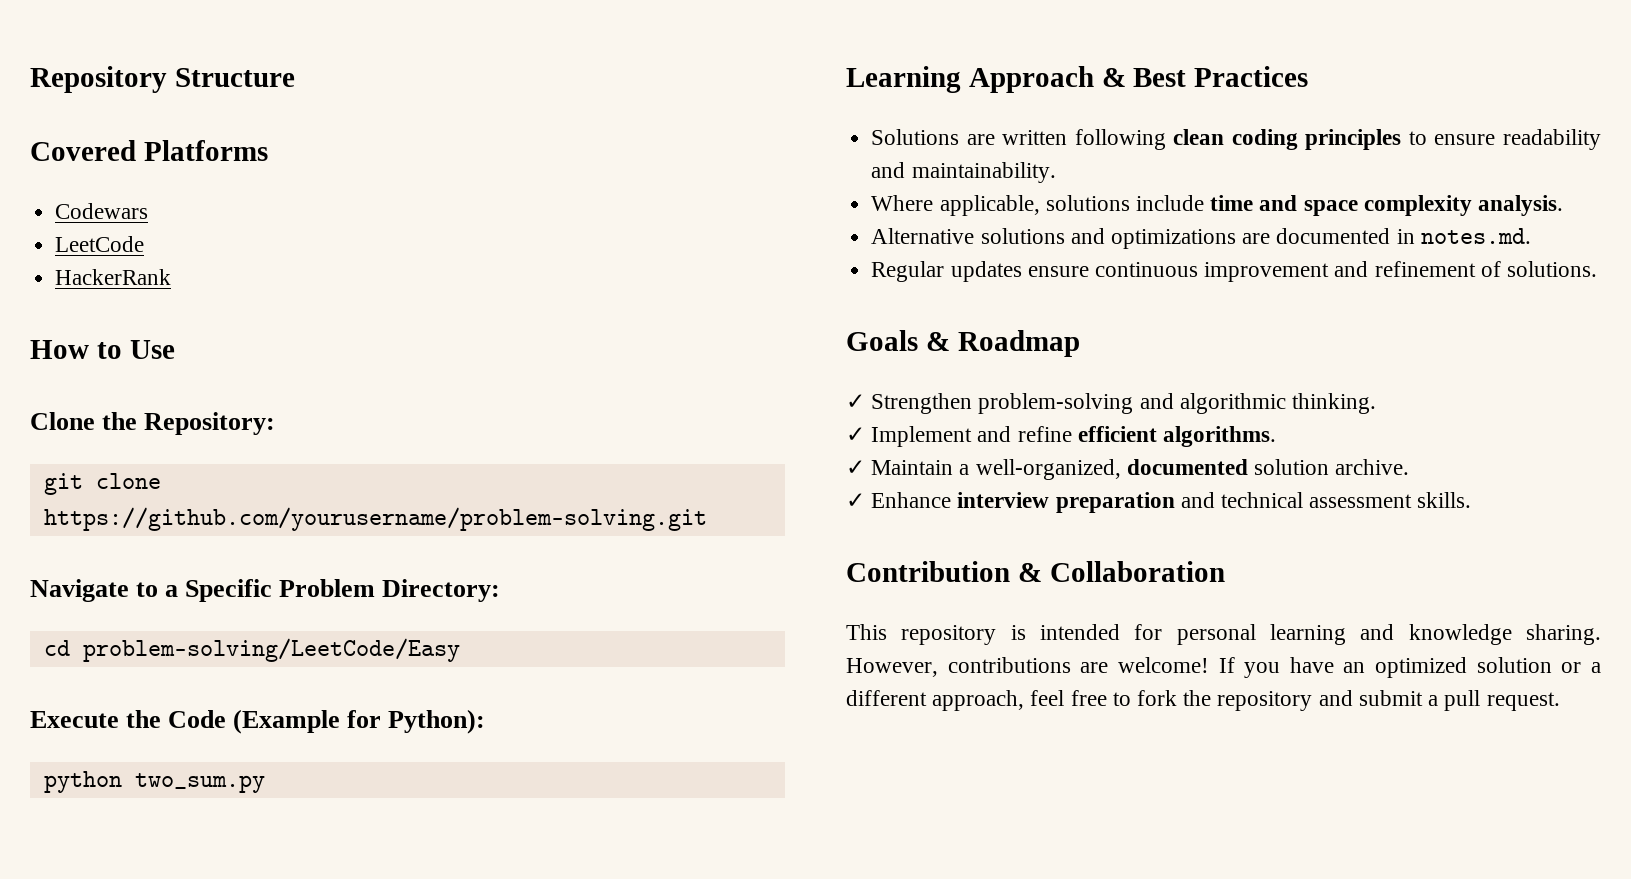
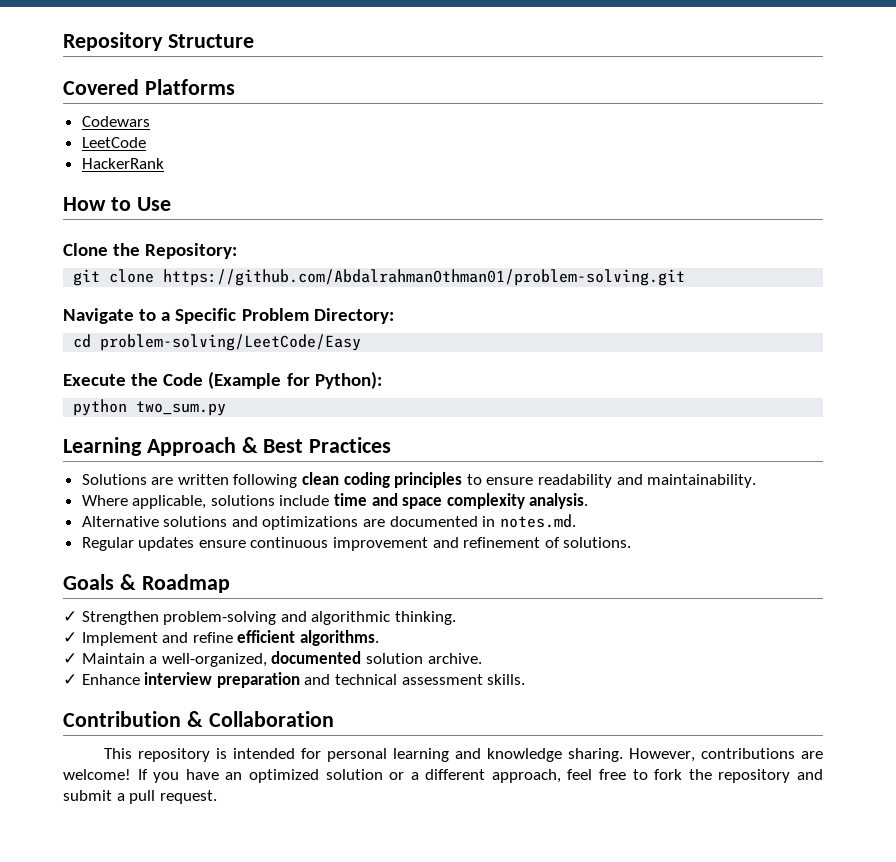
- git clone https://github.com/yourusername/problem-solving.git
+ git clone https://github.com/AbdalrahmanOthman01/problem-solving.git

